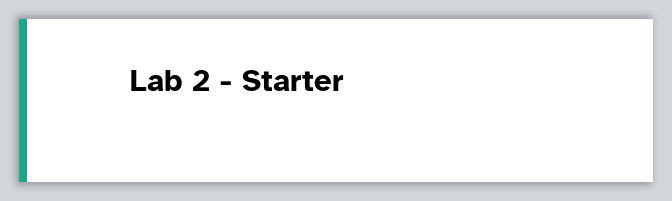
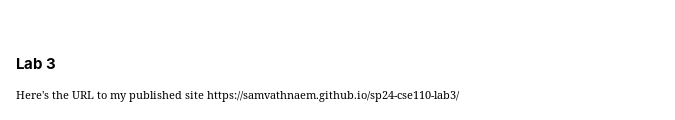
- Lab 2 - Starter
+ Lab 3
+ Here's the URL to my published site https://samvathnaem.github.io/sp24-cse110-lab3/

